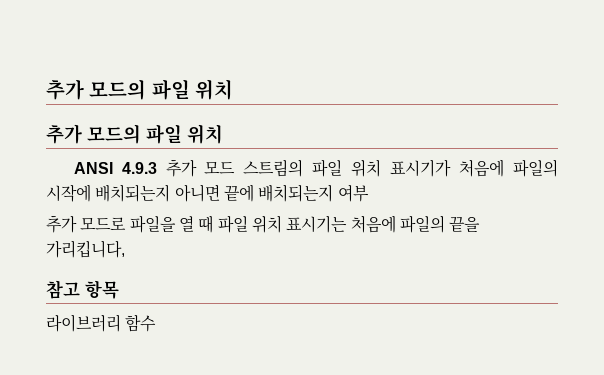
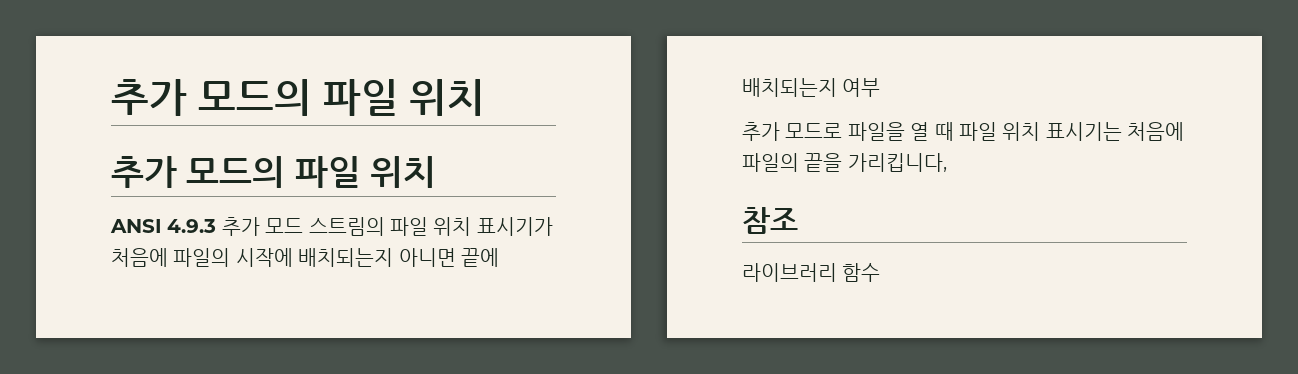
- 참고 항목
+ 참조

